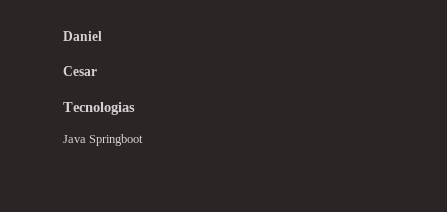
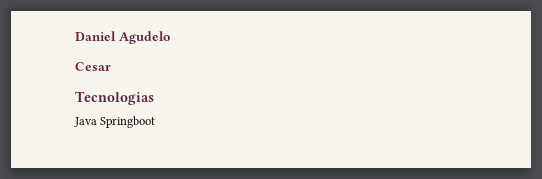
- Daniel
+ Daniel Agudelo

